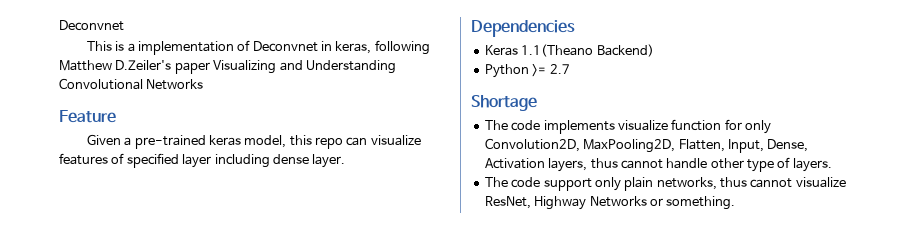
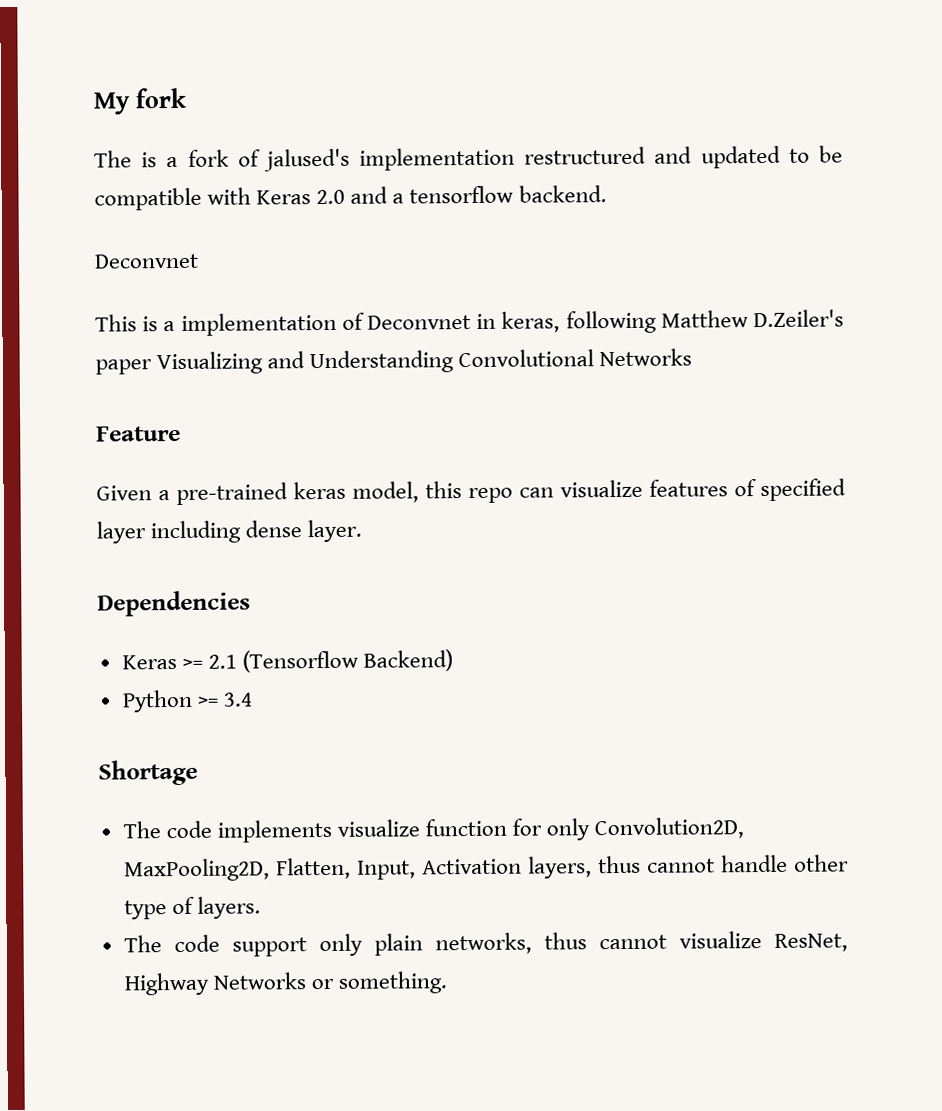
+ My fork
+ The is a fork of jalused's implementation restructured and updated to be compatible with Keras 2.0 and a tensorflow backend.
- Keras 1.1(Theano Backend)
+ Keras >= 2.1 (Tensorflow Backend)
- Python >= 2.7
+ Python >= 3.4
- The code implements visualize function for only Convolution2D, MaxPooling2D, Flatten, Input, Dense, Activation layers, thus cannot handle other type of layers.
+ The code implements visualize function for only Convolution2D, MaxPooling2D, Flatten, Input, Activation layers, thus cannot handle other type of layers.

